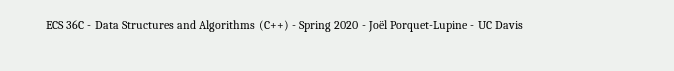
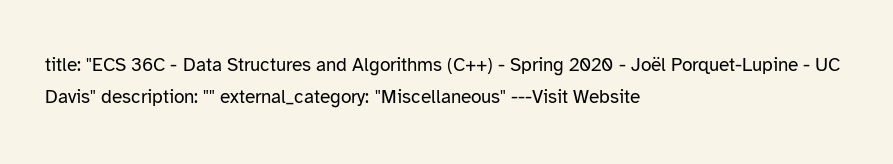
- ECS 36C - Data Structures and Algorithms (C++) - Spring 2020 - Joël Porquet-Lupine - UC Davis
+ title: "ECS 36C - Data Structures and Algorithms (C++) - Spring 2020 - Joël Porquet-Lupine - UC Davis" description: "" external_category: "Miscellaneous" ---Visit Website

